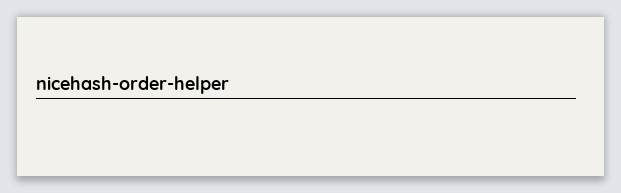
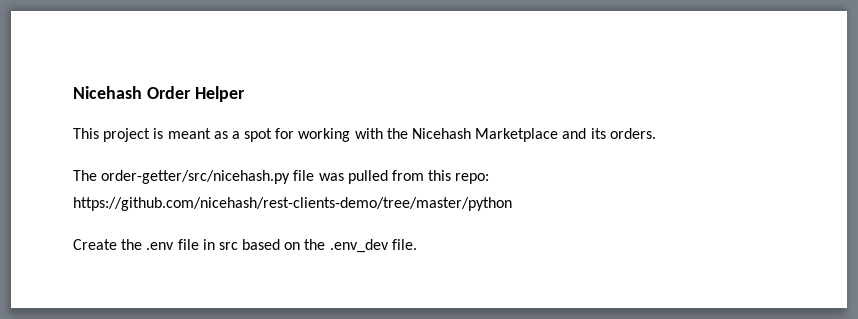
- nicehash-order-helper
+ Nicehash Order Helper
+ This project is meant as a spot for working with the Nicehash Marketplace and its orders.
+ The order-getter/src/nicehash.py file was pulled from this repo: https://github.com/nicehash/rest-clients-demo/tree/master/python
+ Create the .env file in src based on the .env_dev file.

